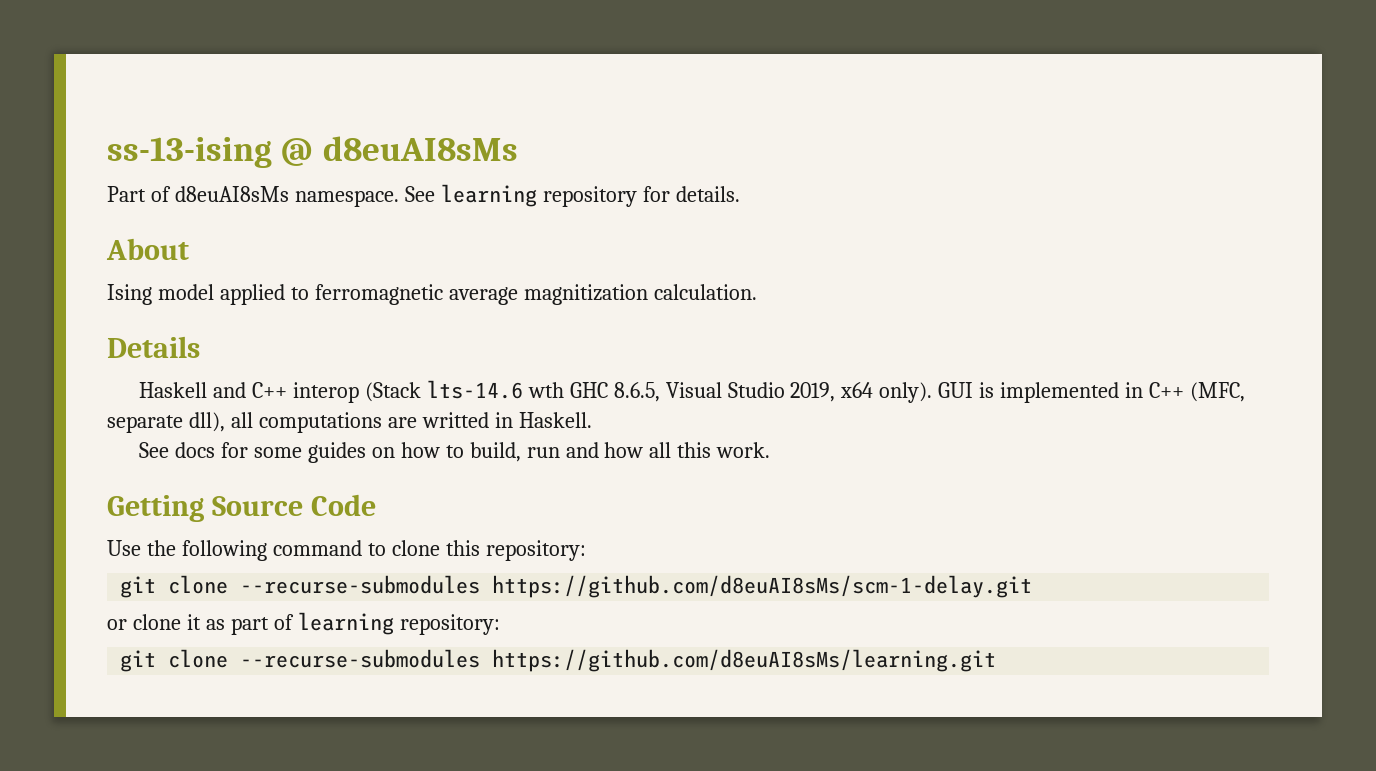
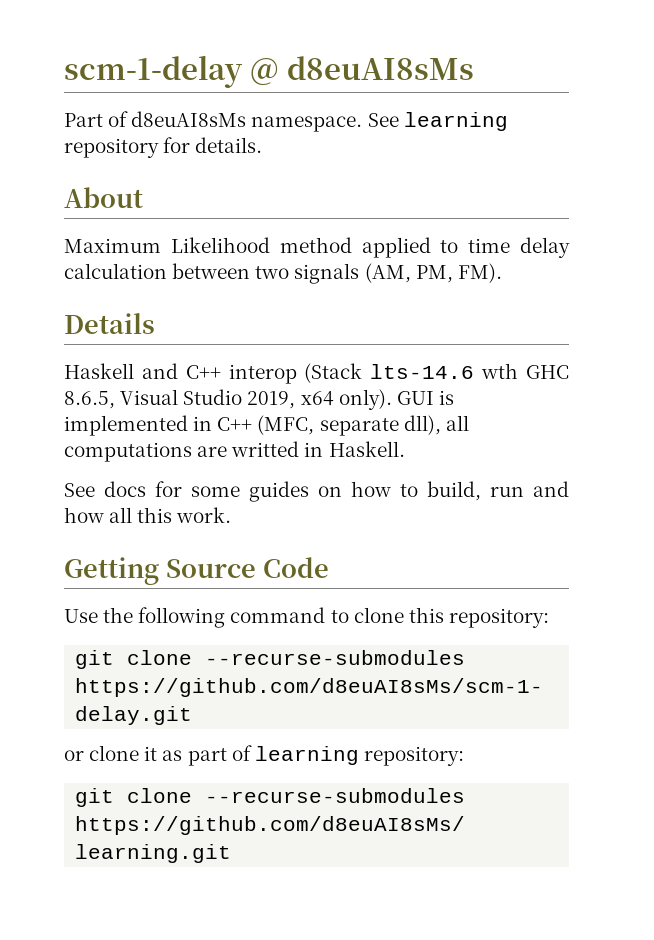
- ss-13-ising @ d8euAI8sMs
+ scm-1-delay @ d8euAI8sMs
- Ising model applied to ferromagnetic average magnitization calculation.
+ Maximum Likelihood method applied to time delay calculation between two signals (AM, PM, FM).

